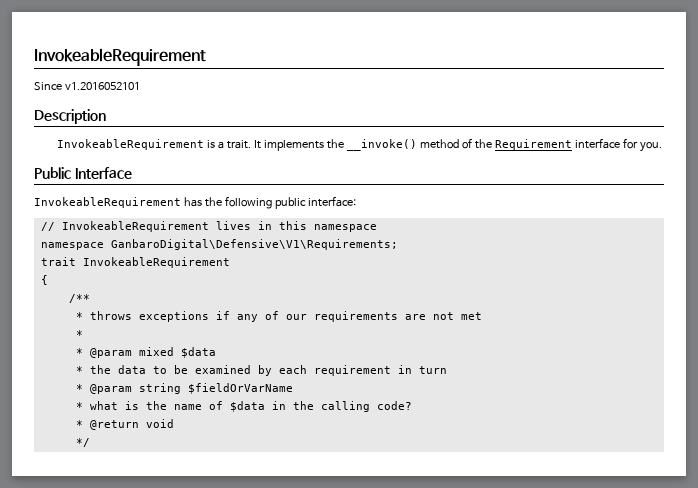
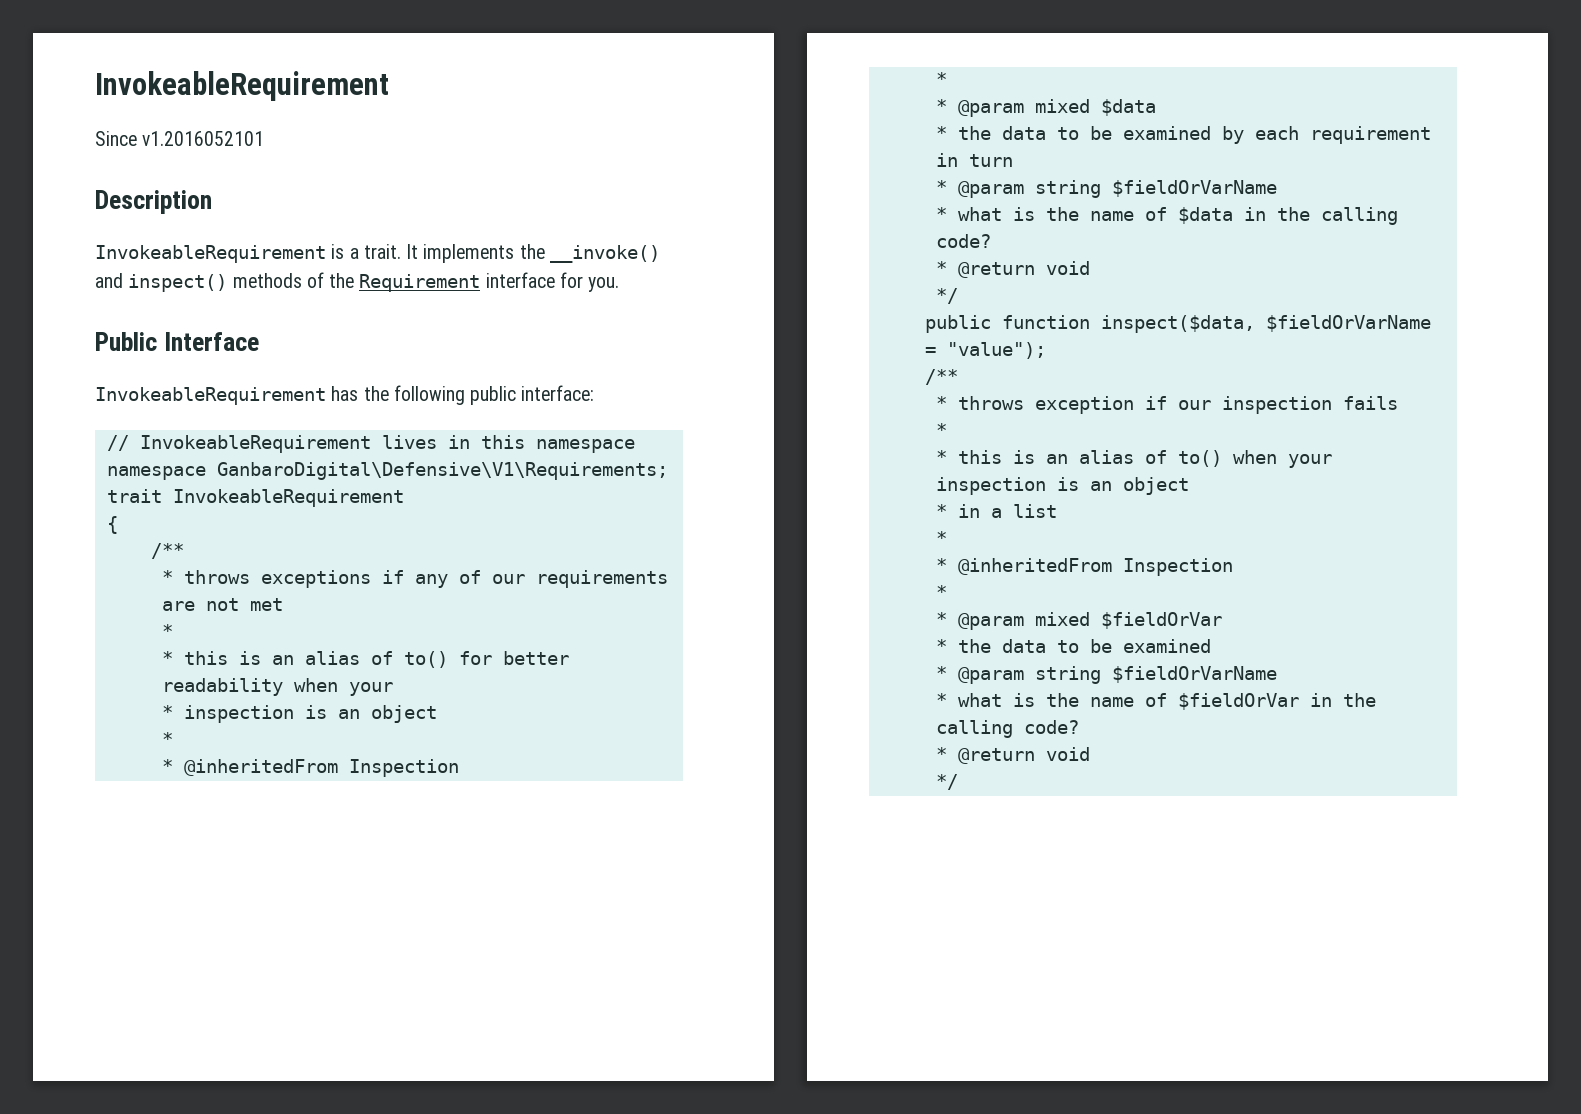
- It implements the __invoke() method of the Requirement interface for you.
+ It implements the __invoke() and inspect() methods of the Requirement interface for you.
+ * this is an alias of to() for better readability when your
+ * inspection is an object
+ *
+ * @inheritedFrom Inspection
+ *
+ public function inspect($data, $fieldOrVarName = "value");
+ /**
+ * throws exception if our inspection fails
+ *
+ * this is an alias of to() when your inspection is an object
+ * in a list
+ *
+ * @inheritedFrom Inspection
+ *
+ * @param mixed $fieldOrVar
+ * the data to be examined
+ * @param string $fieldOrVarName
+ * what is the name of $fieldOrVar in the calling code?
+ * @return void
+ */

